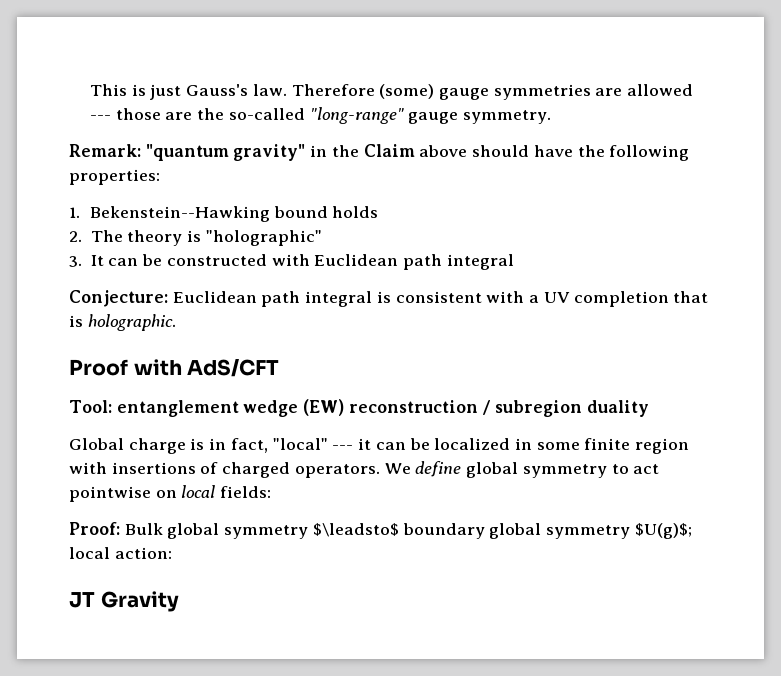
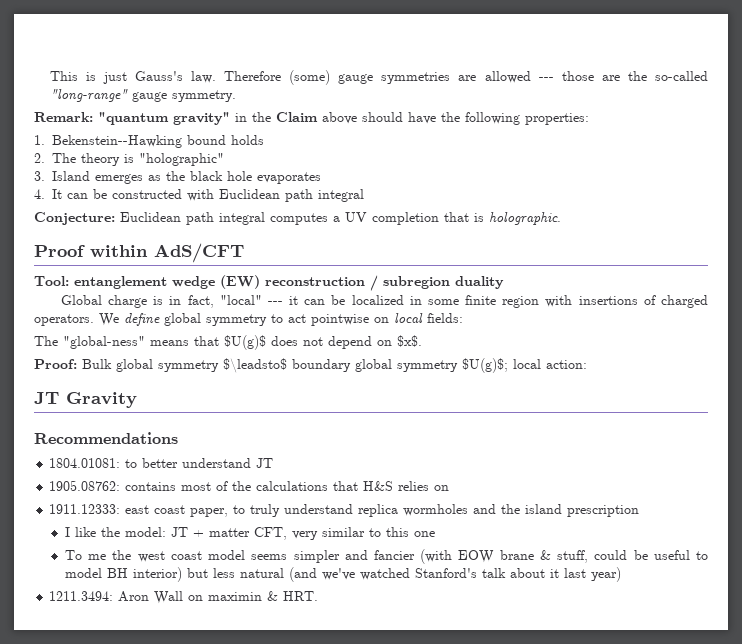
- 3. It can be constructed with Euclidean path integral
+ 3. Island emerges as the black hole evaporates
+ 4. It can be constructed with Euclidean path integral
- Conjecture: Euclidean path integral is consistent with a UV completion that is holographic.
+ Conjecture: Euclidean path integral computes a UV completion that is holographic.
- Proof with AdS/CFT
+ Proof within AdS/CFT
+ The "global-ness" means that $U(g)$ does not depend on $x$.
+ Recommendations
+ 1804.01081: to better understand JT
+ 1905.08762: contains most of the calculations that H&S relies on
+ 1911.12333: east coast paper, to truly understand replica wormholes and the island prescription
+ I like the model: JT + matter CFT, very similar to this one
+ To me the west coast model seems simpler and fancier (with EOW brane & stuff, could be useful to model BH interior) but less natural (and we've watched Stanford's talk about it last year)
+ 1211.3494: Aron Wall on maximin & HRT.

